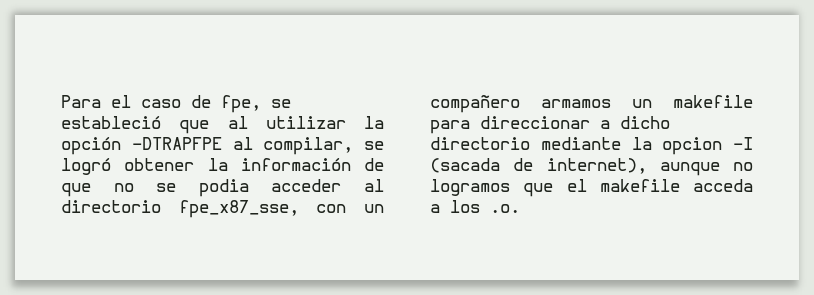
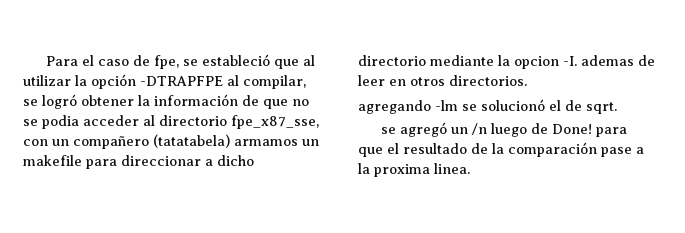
- Para el caso de fpe, se estableció que al utilizar la opción -DTRAPFPE al compilar, se logró obtener la información de que no se podia acceder al directorio fpe_x87_sse, con un compañero armamos un makefile para direccionar a dicho directorio mediante la opcion -I (sacada de internet), aunque no logramos que el makefile acceda a los .o.
+ Para el caso de fpe, se estableció que al utilizar la opción -DTRAPFPE al compilar, se logró obtener la información de que no se podia acceder al directorio fpe_x87_sse, con un compañero (tatatabela) armamos un makefile para direccionar a dicho directorio mediante la opcion -I. ademas de leer en otros directorios.
+ agregando -lm se solucionó el de sqrt.
+ se agregó un /n luego de Done! para que el resultado de la comparación pase a la proxima linea.

